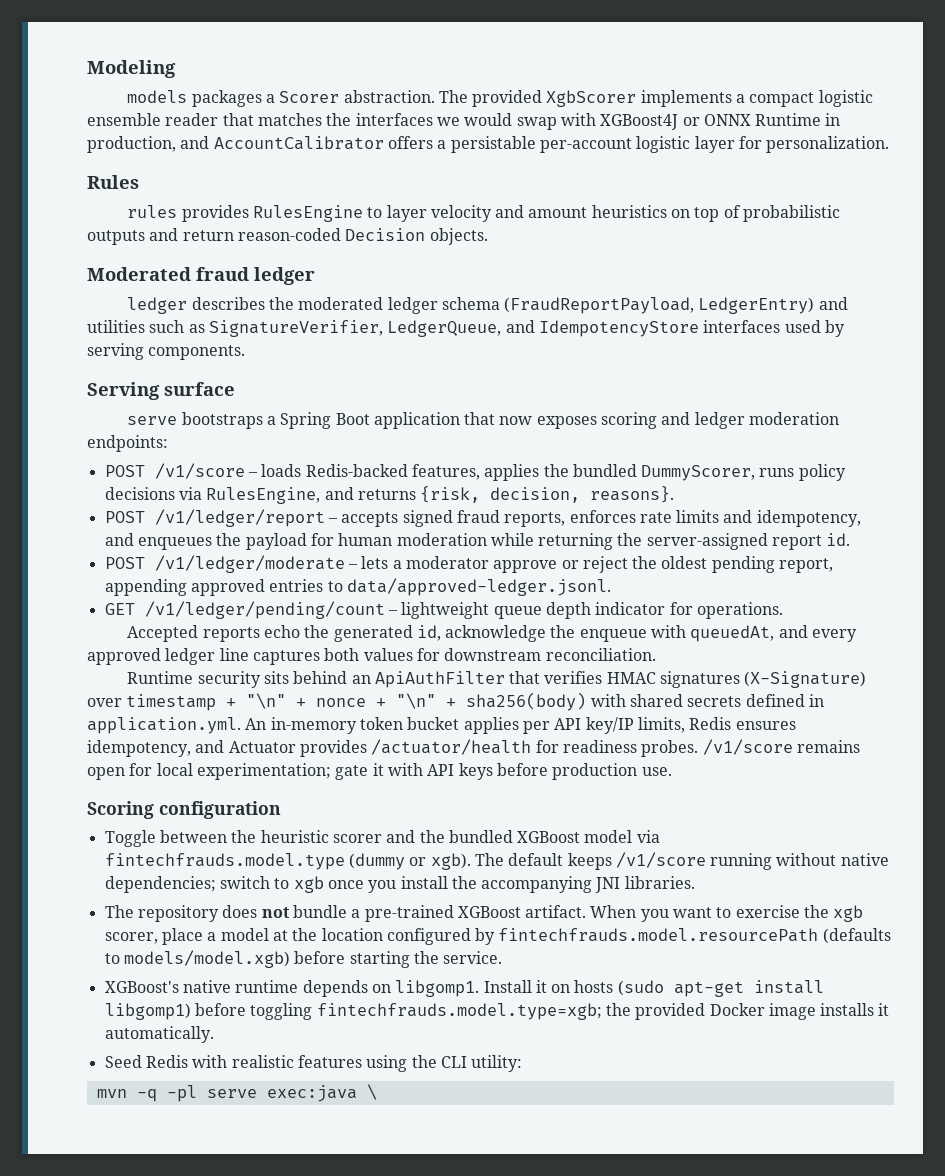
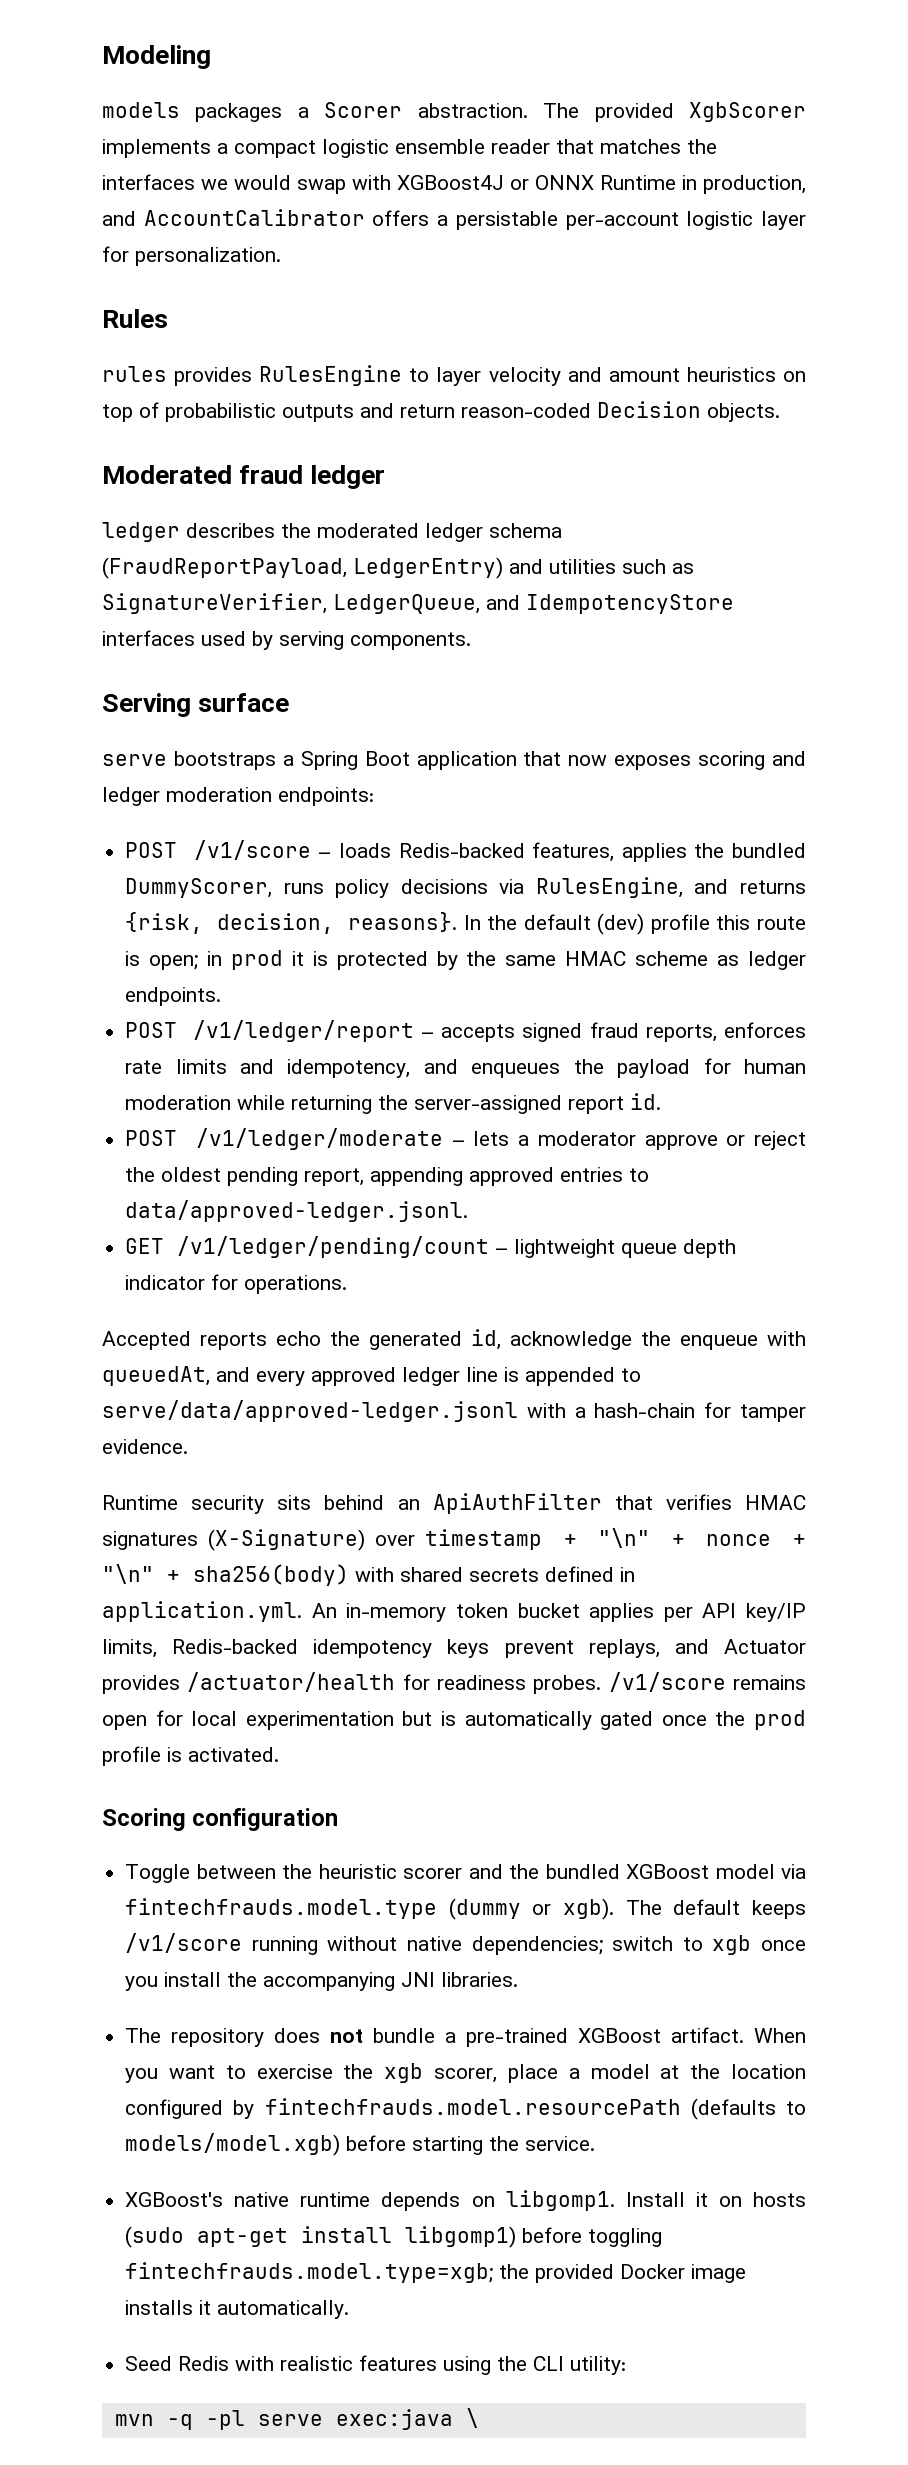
+ In the default (dev) profile this route is open; in prod it is protected by the same HMAC scheme as ledger endpoints.
- Accepted reports echo the generated id, acknowledge the enqueue with queuedAt, and every approved ledger line captures both values for downstream reconciliation.
+ Accepted reports echo the generated id, acknowledge the enqueue with queuedAt, and every approved ledger line is appended to serve/data/approved-ledger.jsonl with a hash-chain for tamper evidence.
- Runtime security sits behind an ApiAuthFilter that verifies HMAC signatures (X-Signature) over timestamp + "\n" + nonce + "\n" + sha256(body) with shared secrets defined in application.yml. An in-memory token bucket applies per API key/IP limits, Redis ensures idempotency, and Actuator provides /actuator/health for readiness probes.
+ Runtime security sits behind an ApiAuthFilter that verifies HMAC signatures (X-Signature) over timestamp + "\n" + nonce + "\n" + sha256(body) with shared secrets defined in application.yml. An in-memory token bucket applies per API key/IP limits, Redis-backed idempotency keys prevent replays, and Actuator provides /actuator/health for readiness probes.
- /v1/score remains open for local experimentation; gate it with API keys before production use.
+ /v1/score remains open for local experimentation but is automatically gated once the prod profile is activated.

